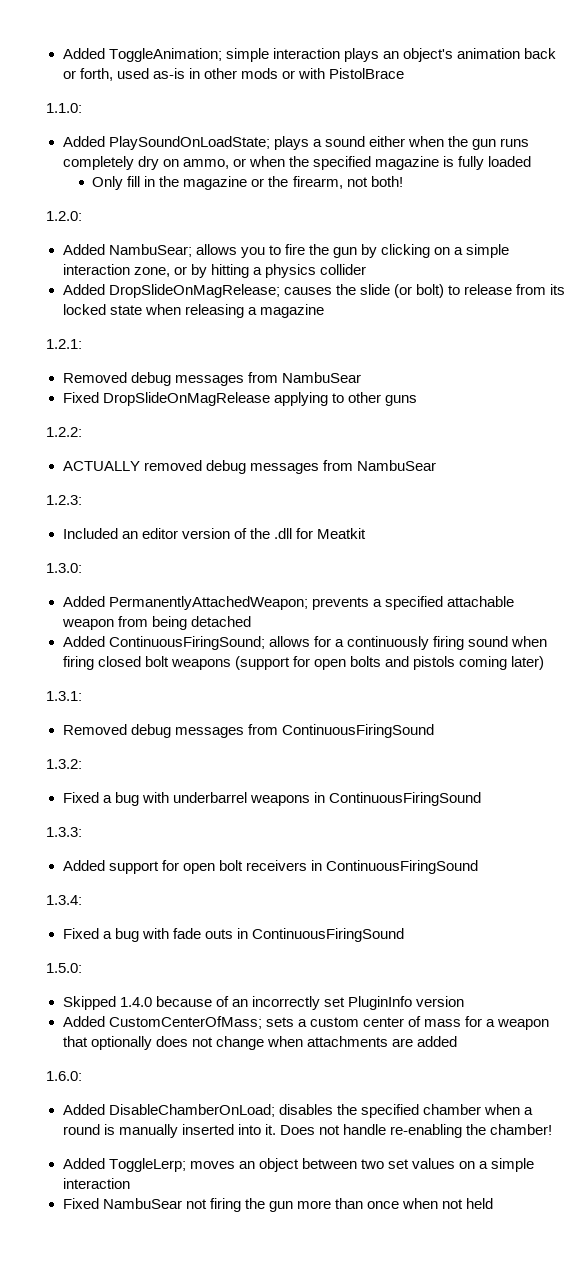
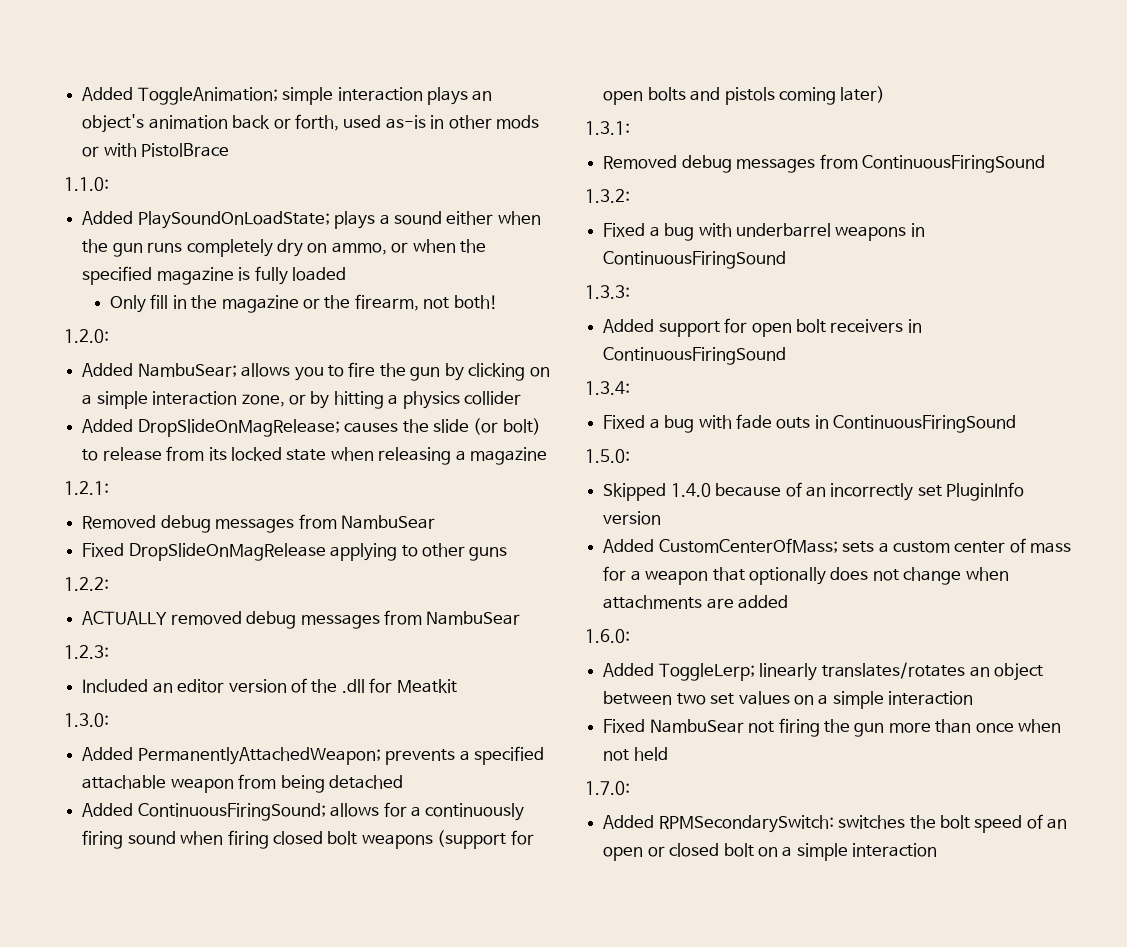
- Added DisableChamberOnLoad; disables the specified chamber when a round is manually inserted into it. Does not handle re-enabling the chamber!
- Added ToggleLerp; moves an object between two set values on a simple interaction
+ Added ToggleLerp; linearly translates/rotates an object between two set values on a simple interaction
+ 1.7.0:
+ Added RPMSecondarySwitch: switches the bolt speed of an open or closed bolt on a simple interaction

